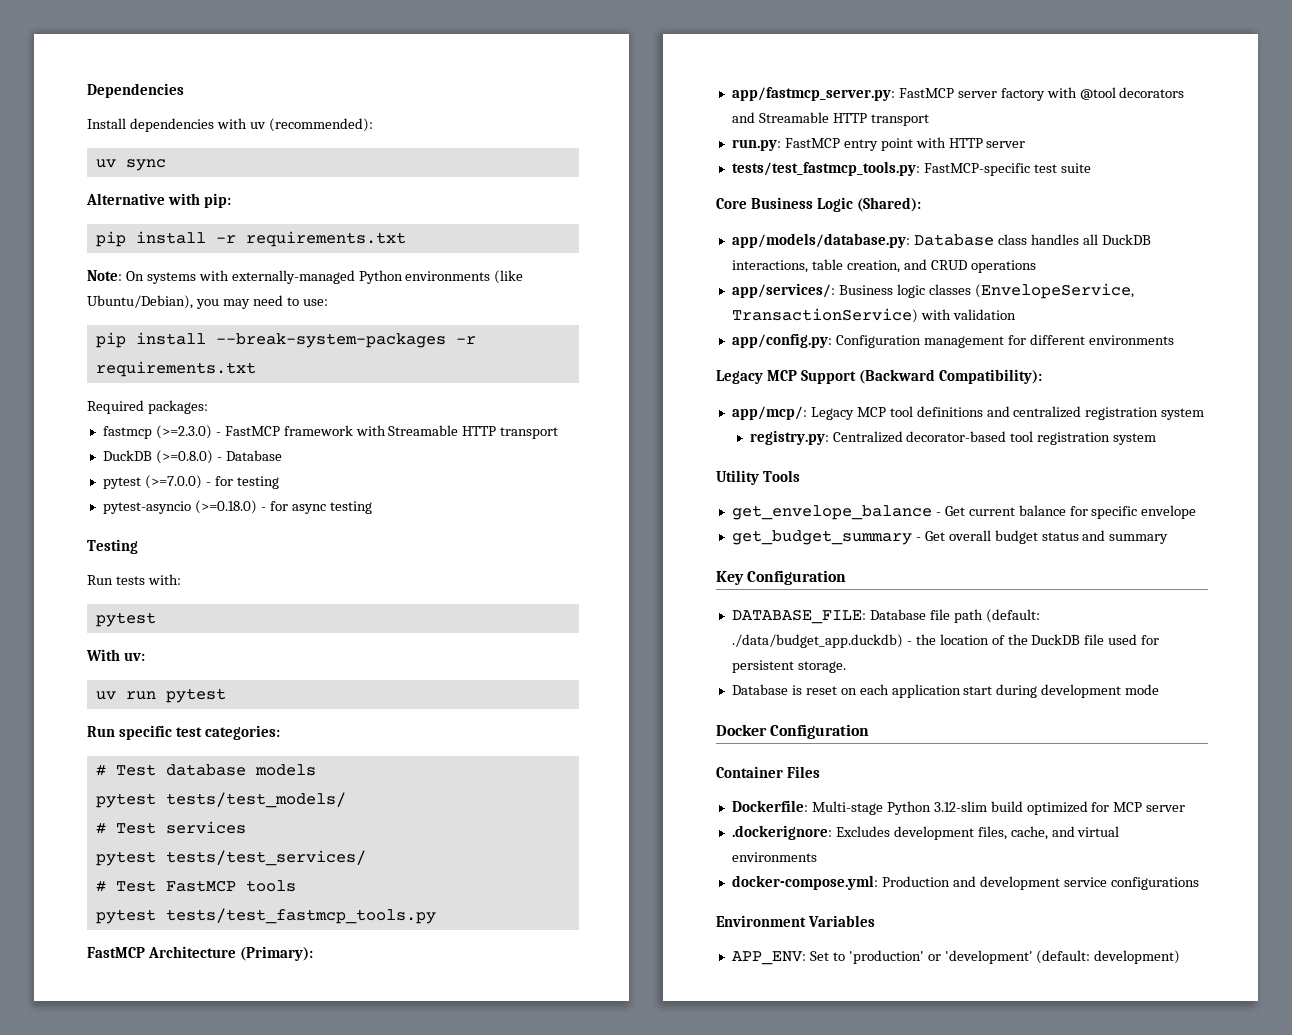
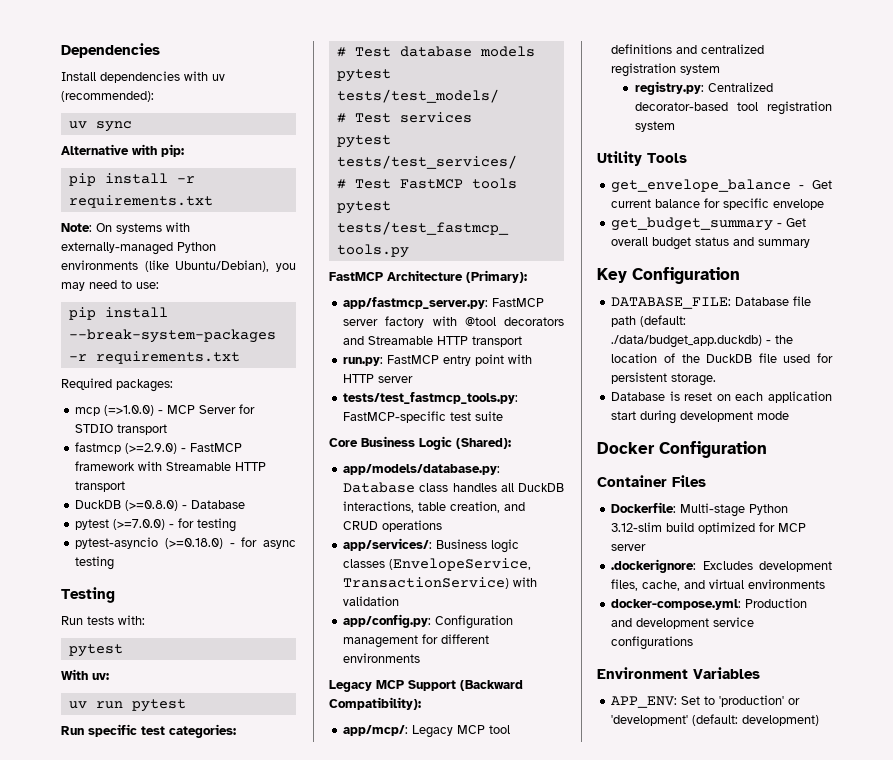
+ mcp (=>1.0.0) - MCP Server for STDIO transport
- fastmcp (>=2.3.0) - FastMCP framework with Streamable HTTP transport
+ fastmcp (>=2.9.0) - FastMCP framework with Streamable HTTP transport

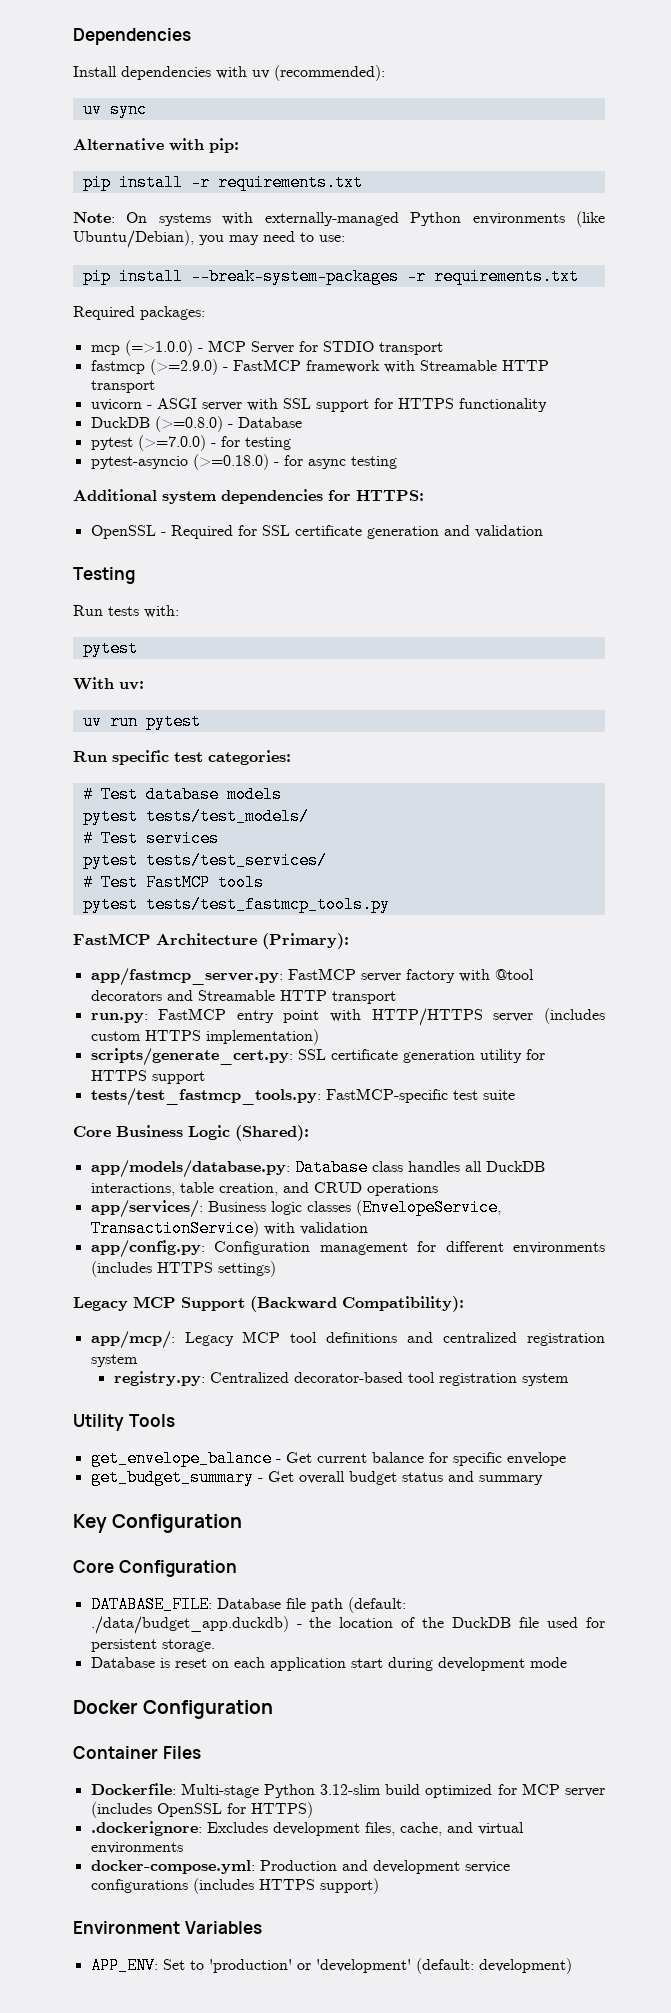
+ uvicorn - ASGI server with SSL support for HTTPS functionality
+ Additional system dependencies for HTTPS:
+ OpenSSL - Required for SSL certificate generation and validation
- run.py: FastMCP entry point with HTTP server
+ run.py: FastMCP entry point with HTTP/HTTPS server (includes custom HTTPS implementation)
+ scripts/generate_cert.py: SSL certificate generation utility for HTTPS support
- app/config.py: Configuration management for different environments
+ app/config.py: Configuration management for different environments (includes HTTPS settings)
+ Core Configuration
- Dockerfile: Multi-stage Python 3.12-slim build optimized for MCP server
+ Dockerfile: Multi-stage Python 3.12-slim build optimized for MCP server (includes OpenSSL for HTTPS)
- docker-compose.yml: Production and development service configurations
+ docker-compose.yml: Production and development service configurations (includes HTTPS support)

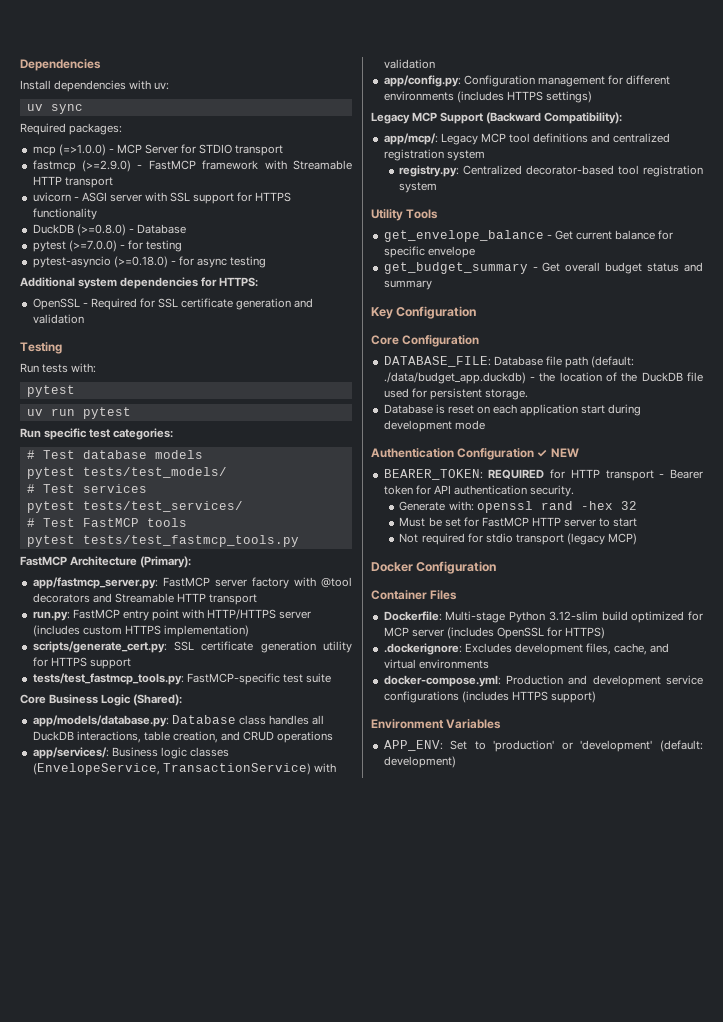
- Install dependencies with uv (recommended):
+ Install dependencies with uv:
- Alternative with pip:
- pip install -r requirements.txt
- Note: On systems with externally-managed Python environments (like Ubuntu/Debian), you may need to use:
- pip install --break-system-packages -r requirements.txt
- With uv:
+ Authentication Configuration ✓ NEW
+ BEARER_TOKEN: REQUIRED for HTTP transport - Bearer token for API authentication security.
+ Generate with: openssl rand -hex 32
+ Must be set for FastMCP HTTP server to start
+ Not required for stdio transport (legacy MCP)

